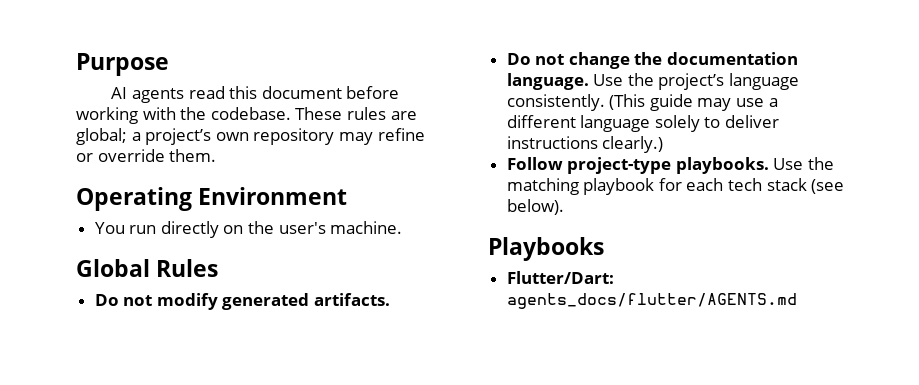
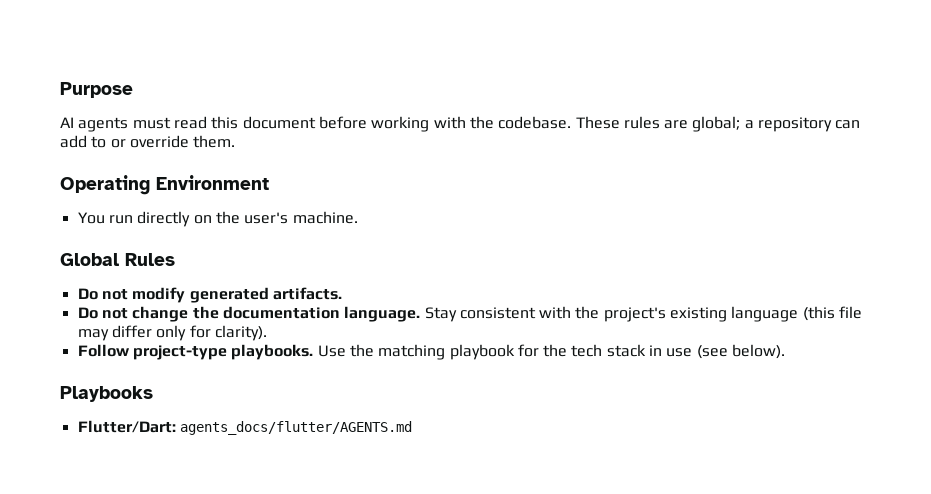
- AI agents read this document before working with the codebase.
+ AI agents must read this document before working with the codebase.
- These rules are global; a project’s own repository may refine or override them.
+ These rules are global; a repository can add to or override them.
- Use the project’s language consistently. (This guide may use a different language solely to deliver instructions clearly.)
+ Stay consistent with the project's existing language (this file may differ only for clarity).
- Use the matching playbook for each tech stack (see below).
+ Use the matching playbook for the tech stack in use (see below).

